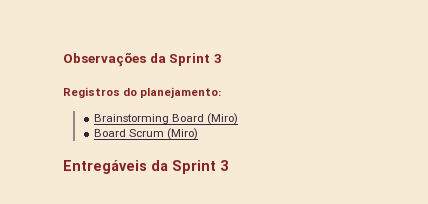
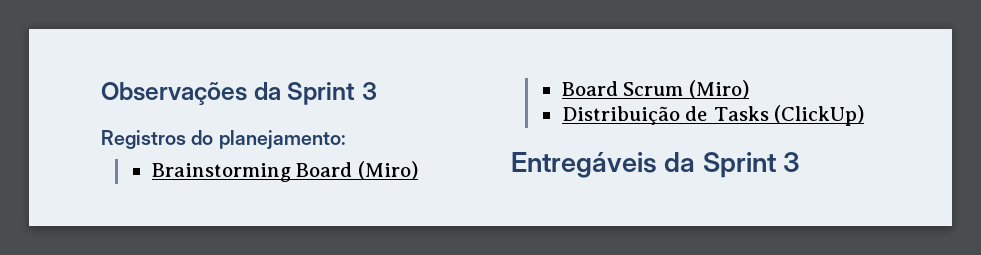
+ Distribuição de Tasks (ClickUp)

